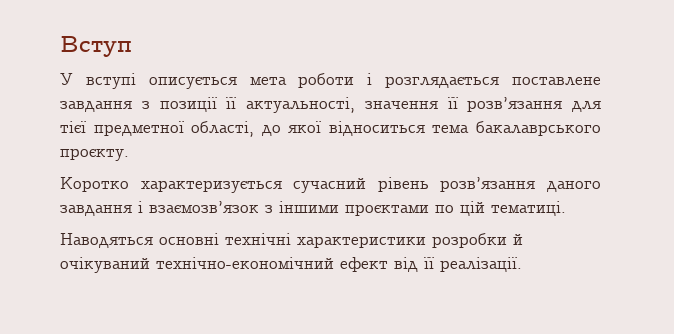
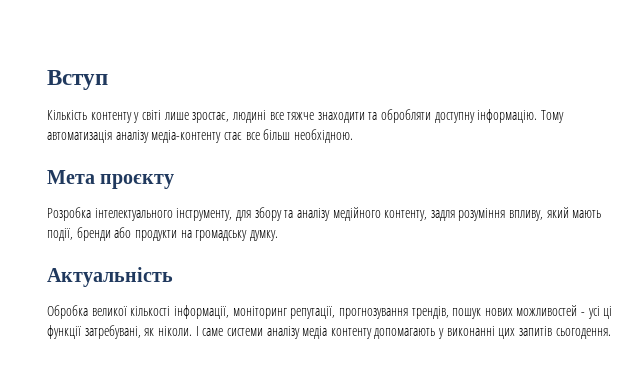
- У вступі описується мета роботи і розглядається поставлене завдання з позиції її актуальності, значення її розв’язання для тієї предметної області, до якої відноситься тема бакалаврського проєкту.
- Коротко характеризується сучасний рівень розв’язання даного завдання і взаємозв’язок з іншими проєктами по цій тематиці.
- Наводяться основні технічні характеристики розробки й очікуваний технічно-економічний ефект від її реалізації.
+ Кількість контенту у світі лише зростає, людині все тяжче знаходити та обробляти доступну інформацію. Тому автоматизація аналізу медіа-контенту стає все більш необхідною.
+ Мета проєкту
+ Розробка інтелектуального інструменту, для збору та аналізу медійного контенту, задля розуміння впливу, який мають події, бренди або продукти на громадську думку.
+ Актуальність
+ Обробка великої кількості інформації, моніторинг репутації, прогнозування трендів, пошук нових можливостей - усі ці функції затребувані, як ніколи. І саме системи аналізу медіа контенту допомагають у виконанні цих запитів сьогодення.

